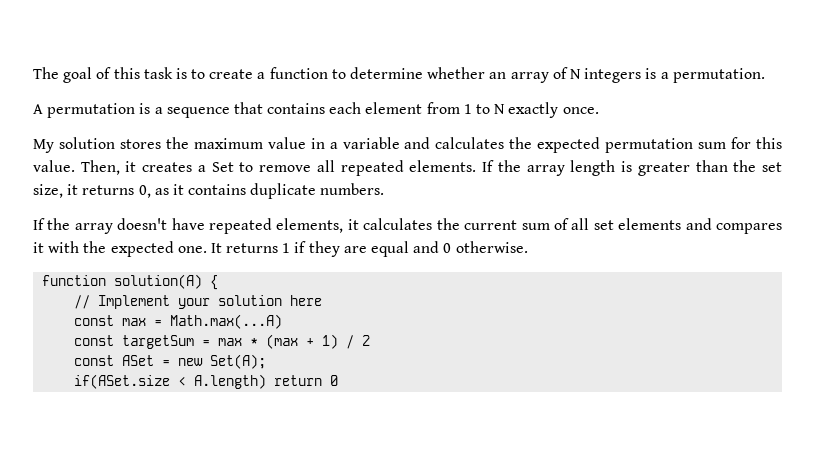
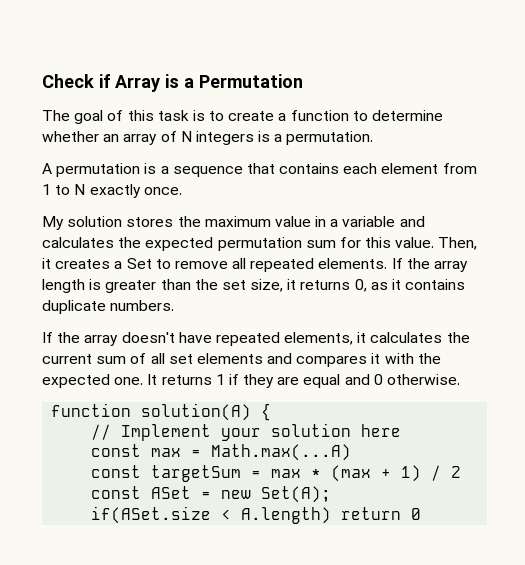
+ Check if Array is a Permutation

